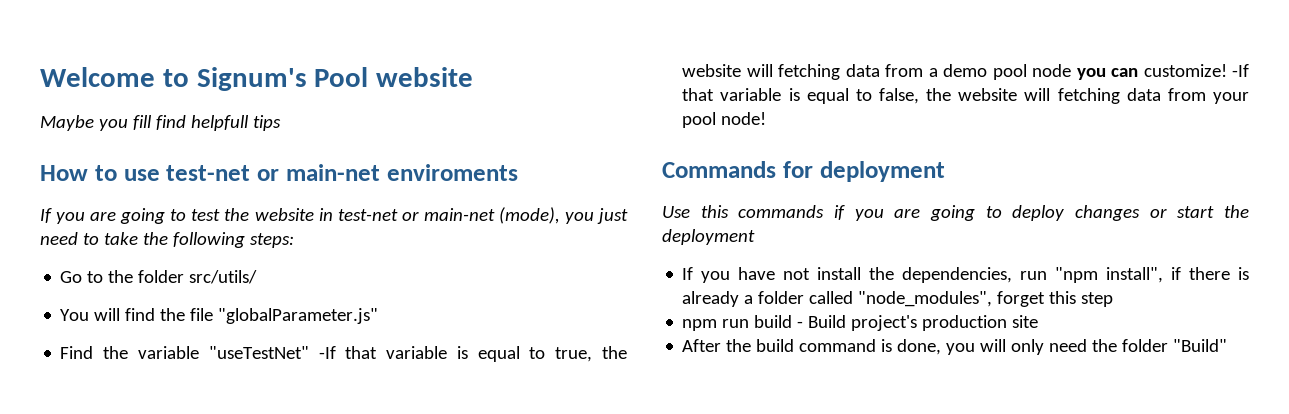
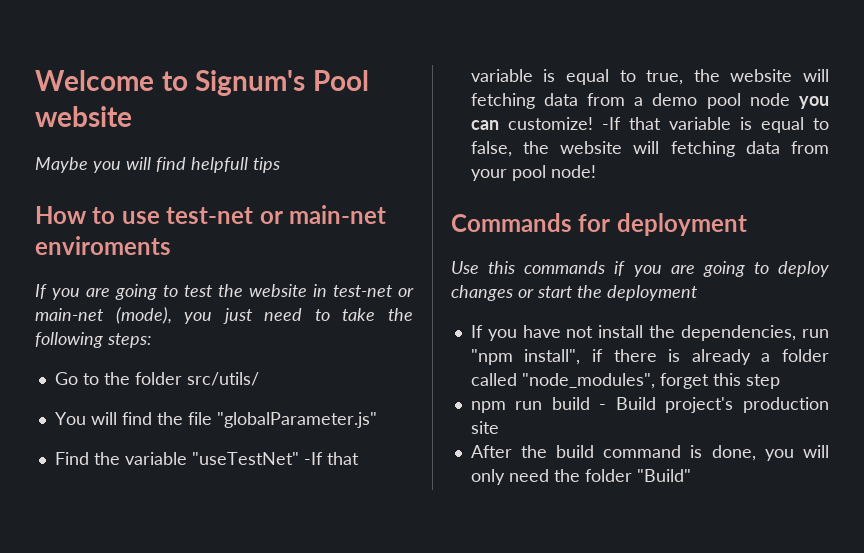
- Maybe you fill find helpfull tips
+ Maybe you will find helpfull tips

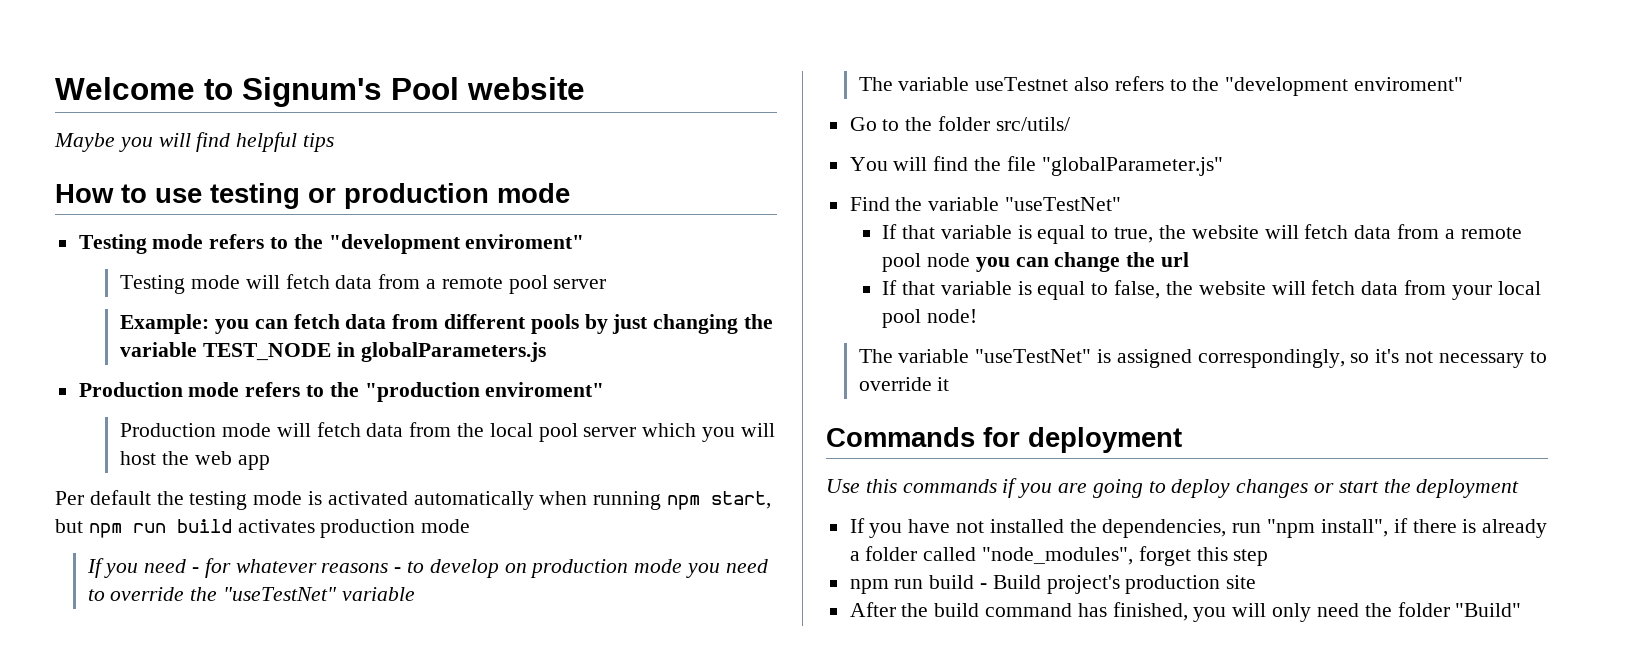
- Maybe you will find helpfull tips
+ Maybe you will find helpful tips
- How to use test-net or main-net enviroments
- If you are going to test the website in test-net or main-net (mode), you just need to take the following steps:
+ How to use testing or production mode
+ Testing mode refers to the "development enviroment"
+ Testing mode will fetch data from a remote pool server
+ Example: you can fetch data from different pools by just changing the variable TEST_NODE in globalParameters.js
+ Production mode refers to the "production enviroment"
+ Production mode will fetch data from the local pool server which you will host the web app
+ Per default the testing mode is activated automatically when running npm start, but npm run build activates production mode
+ If you need - for whatever reasons - to develop on production mode you need to override the "useTestNet" variable
+ The variable useTestnet also refers to the "development enviroment"
- Find the variable "useTestNet" -If that variable is equal to true, the website will fetching data from a demo pool node you can customize! -If that variable is equal to false, the website will fetching data from your pool node!
+ Find the variable "useTestNet"
+ If that variable is equal to true, the website will fetch data from a remote pool node you can change the url
+ If that variable is equal to false, the website will fetch data from your local pool node!
+ The variable "useTestNet" is assigned correspondingly, so it's not necessary to override it
- If you have not install the dependencies, run "npm install", if there is already a folder called "node_modules", forget this step
+ If you have not installed the dependencies, run "npm install", if there is already a folder called "node_modules", forget this step
- After the build command is done, you will only need the folder "Build"
+ After the build command has finished, you will only need the folder "Build"

